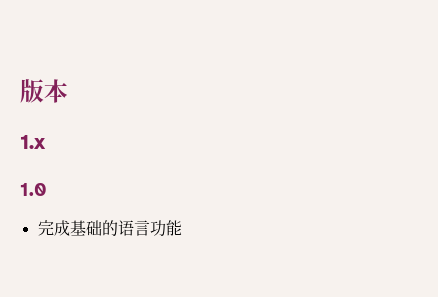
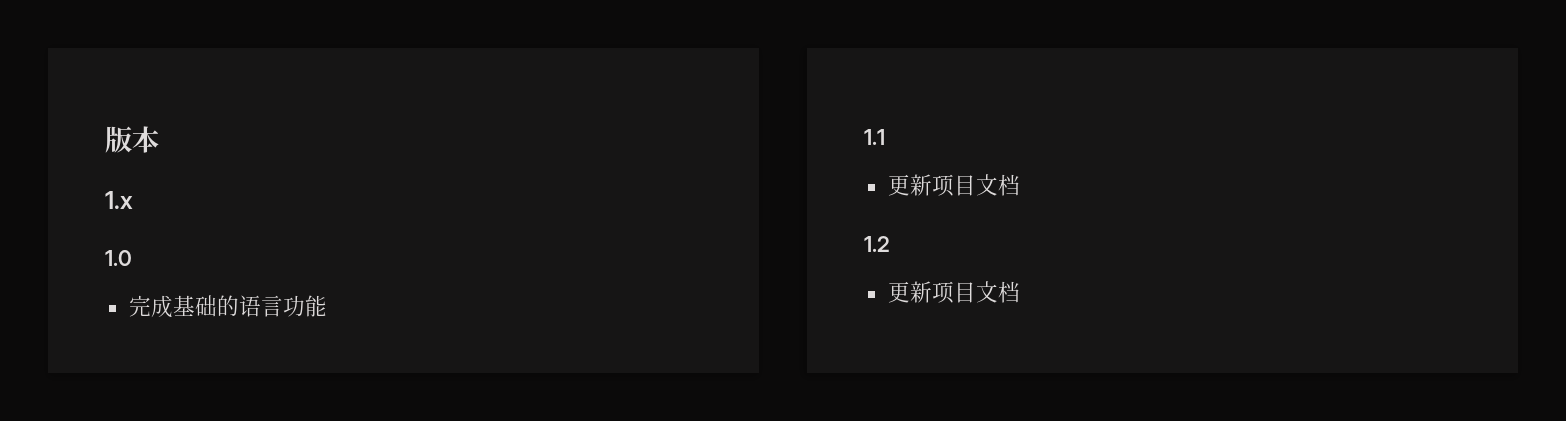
+ 1.1
+ 更新项目文档
+ 1.2
+ 更新项目文档

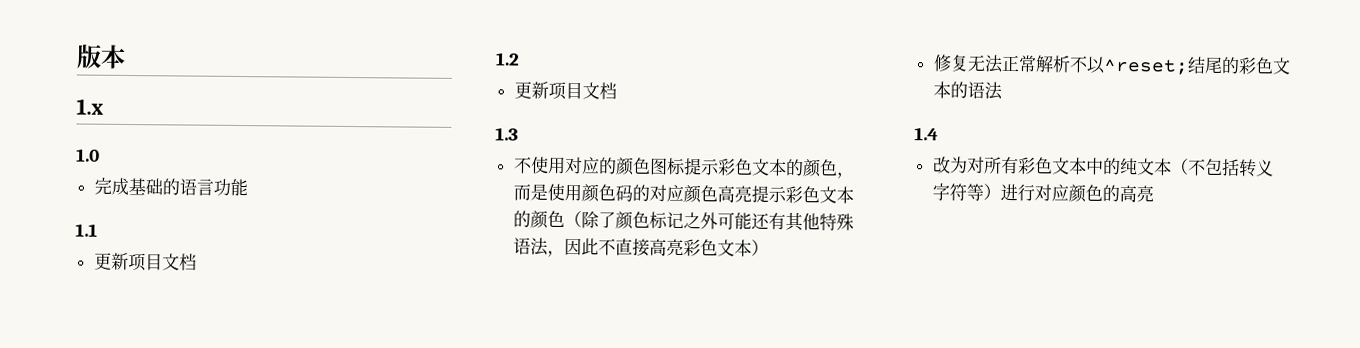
+ 1.3
+ 不使用对应的颜色图标提示彩色文本的颜色，而是使用颜色码的对应颜色高亮提示彩色文本的颜色（除了颜色标记之外可能还有其他特殊语法，因此不直接高亮彩色文本）
+ 修复无法正常解析不以^reset;结尾的彩色文本的语法
+ 1.4
+ 改为对所有彩色文本中的纯文本（不包括转义字符等）进行对应颜色的高亮

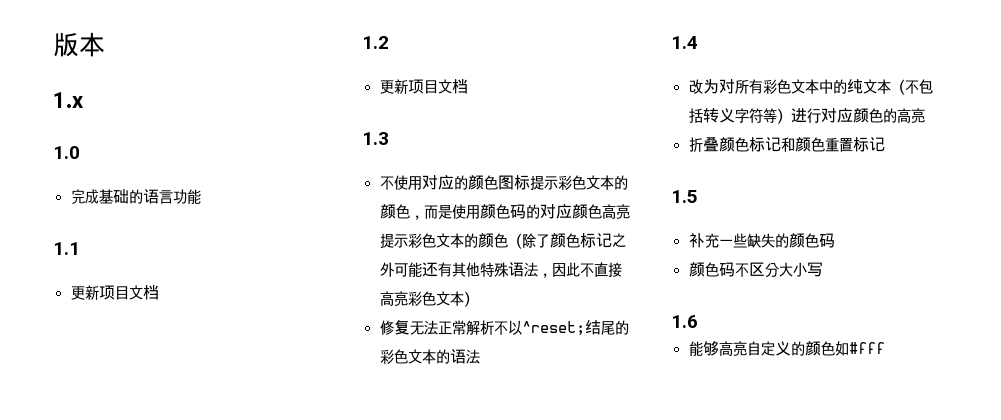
+ 折叠颜色标记和颜色重置标记
+ 1.5
+ 补充一些缺失的颜色码
+ 颜色码不区分大小写
+ 1.6
+ 能够高亮自定义的颜色如#fff

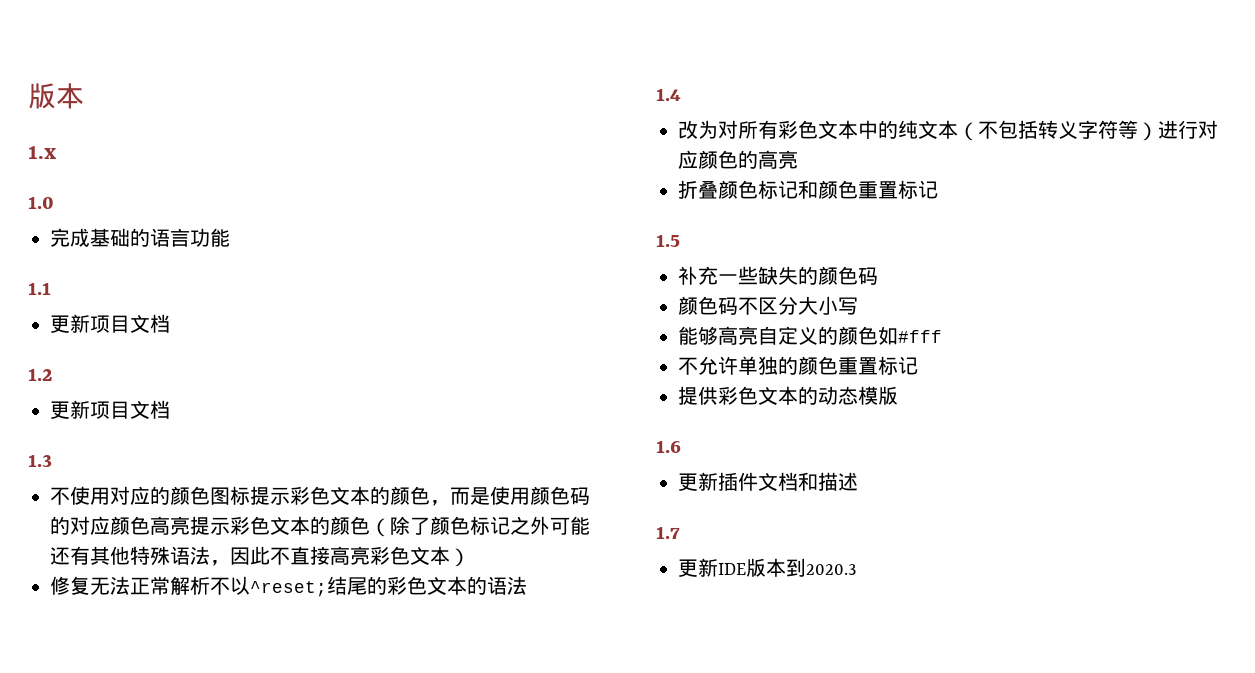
- 1.6
+ 不允许单独的颜色重置标记
+ 提供彩色文本的动态模版
+ 1.6
+ 更新插件文档和描述
+ 1.7
+ 更新IDE版本到2020.3

